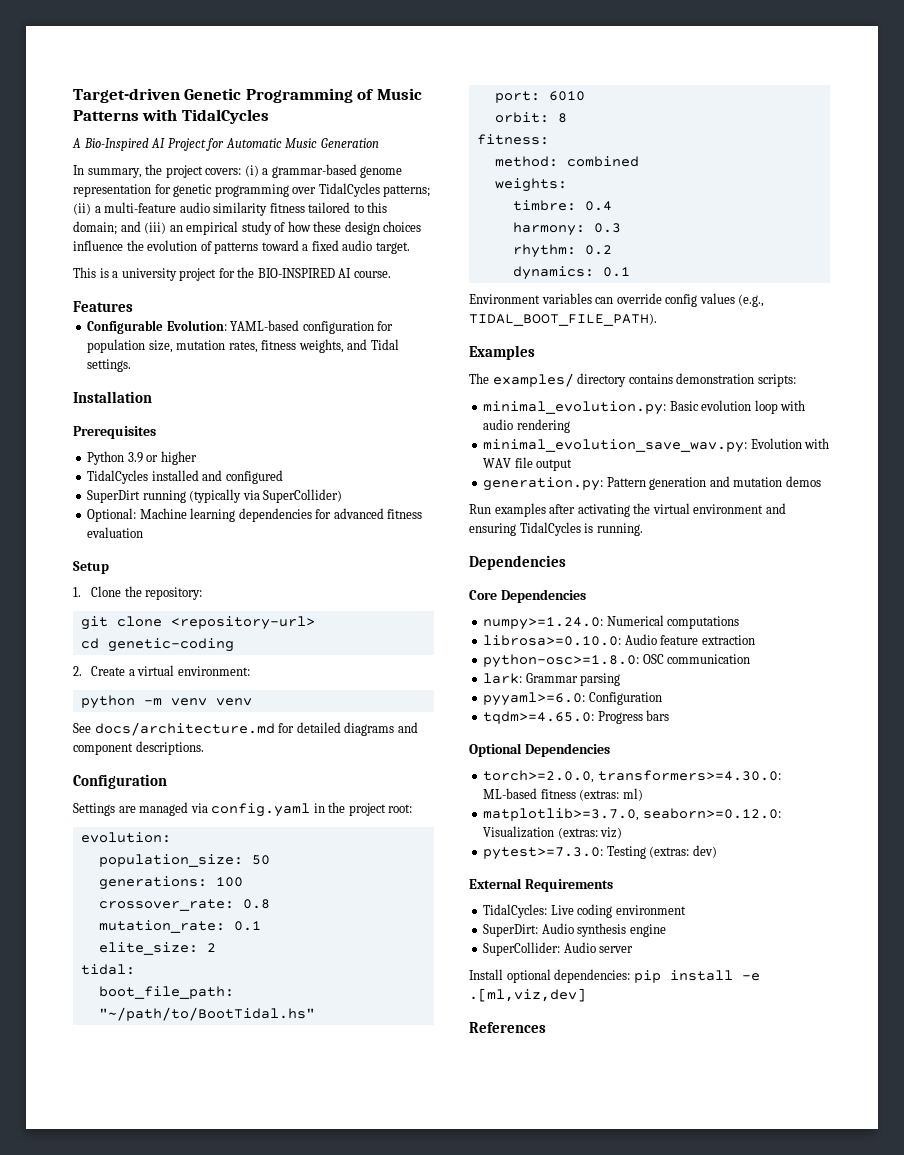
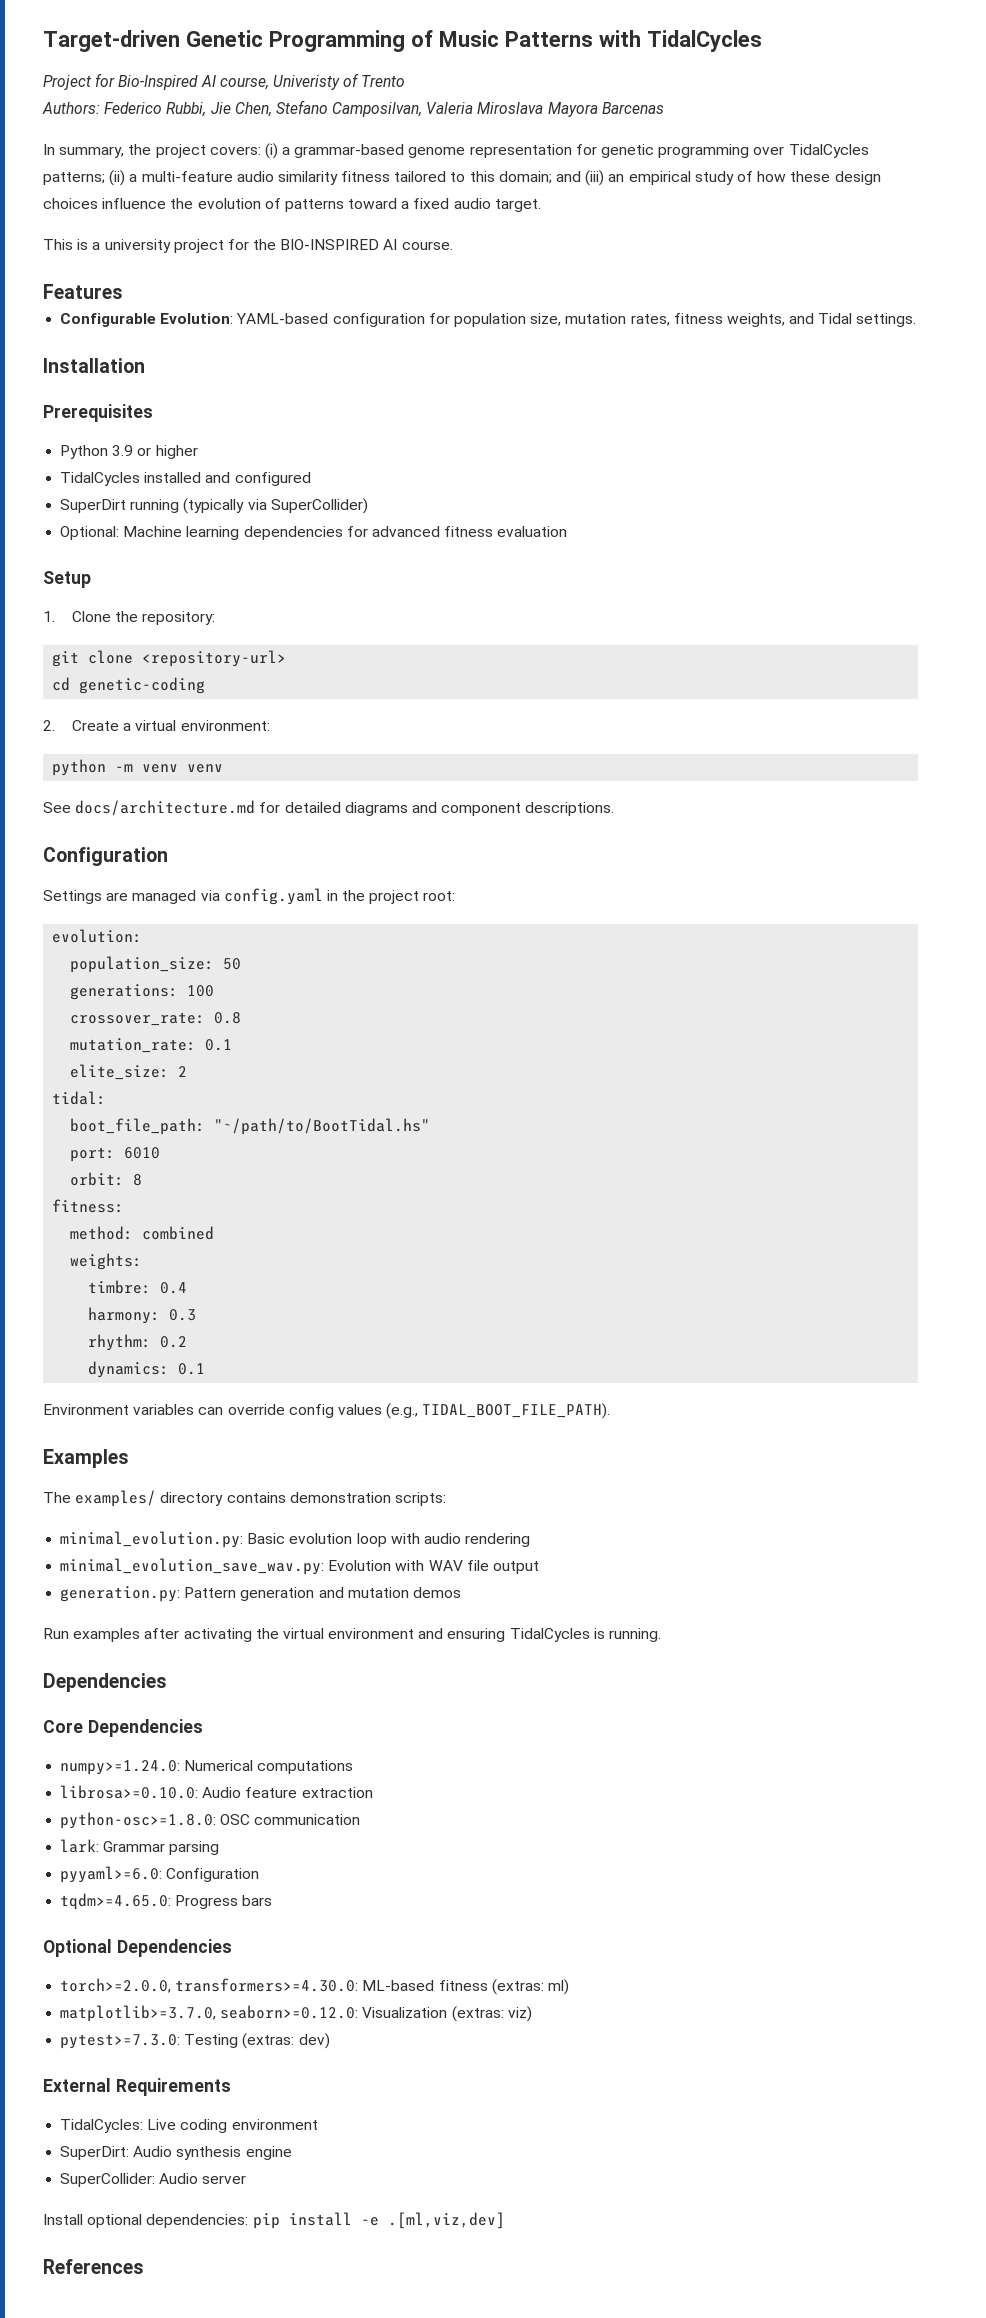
- A Bio-Inspired AI Project for Automatic Music Generation
+ Project for Bio-Inspired AI course, Univeristy of Trento
+ Authors: Federico Rubbi, Jie Chen, Stefano Camposilvan, Valeria Miroslava Mayora Barcenas

